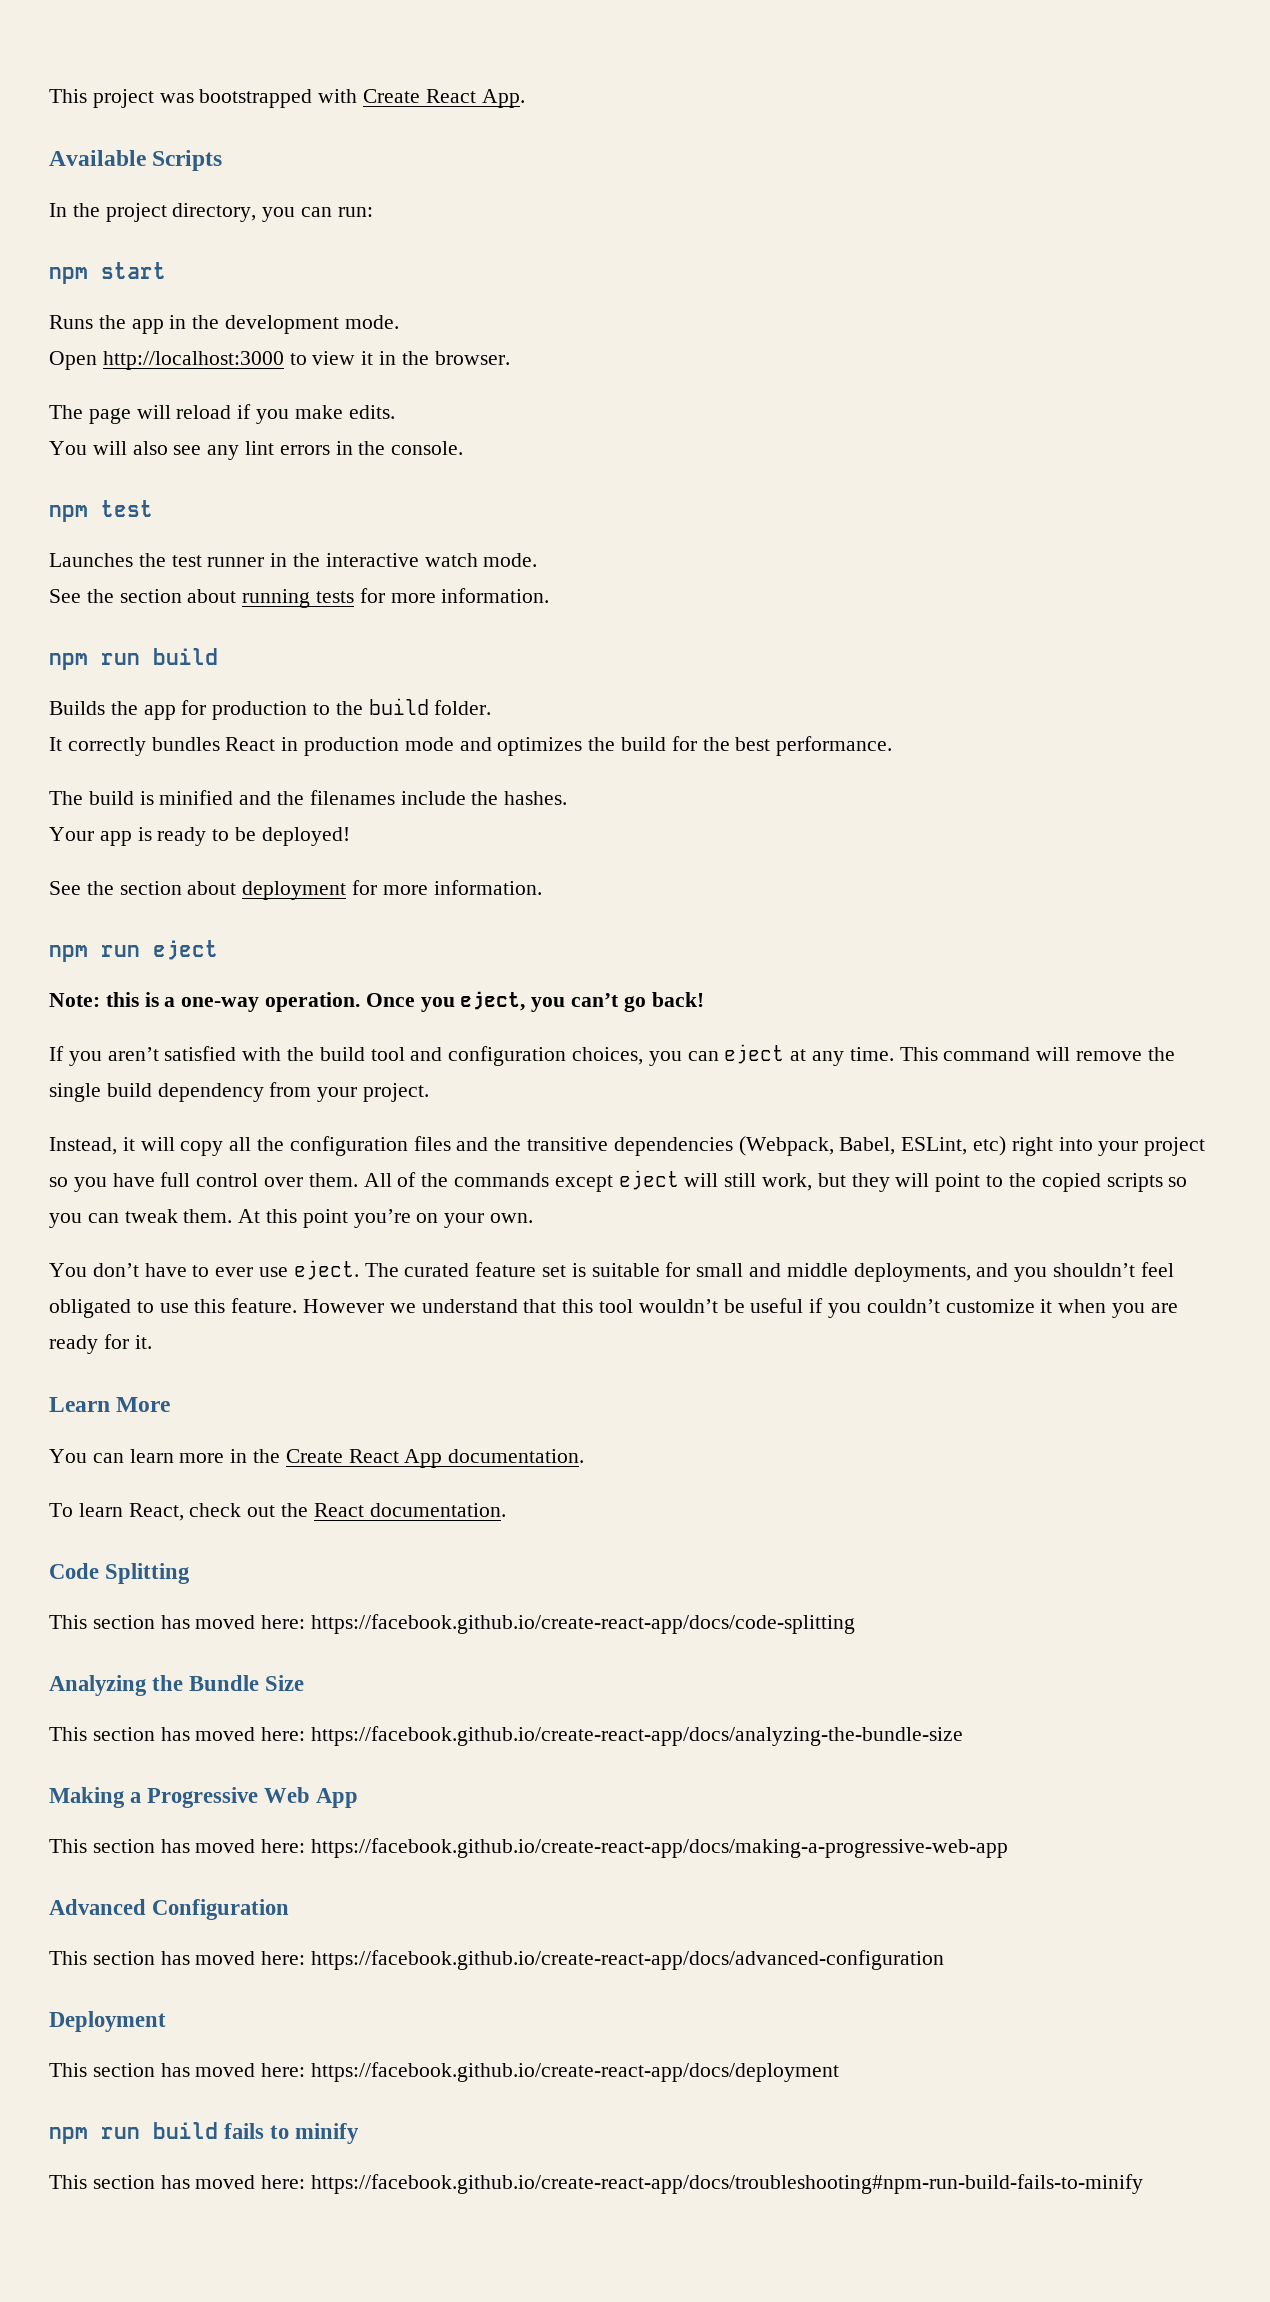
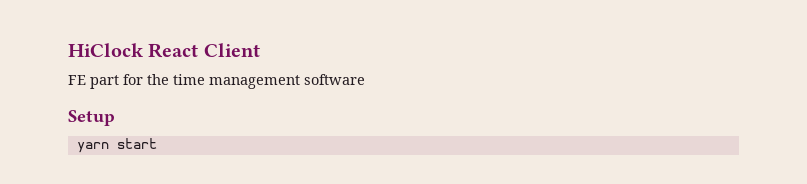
- This project was bootstrapped with Create React App.
- Available Scripts
- In the project directory, you can run:
- npm start
- Runs the app in the development mode.
- Open http://localhost:3000 to view it in the browser.
- The page will reload if you make edits.
- You will also see any lint errors in the console.
- npm test
- Launches the test runner in the interactive watch mode.
- See the section about running tests for more information.
- npm run build
- Builds the app for production to the build folder.
- It correctly bundles React in production mode and optimizes the build for the best performance.
- The build is minified and the filenames include the hashes.
- Your app is ready to be deployed!
- See the section about deployment for more information.
- npm run eject
- Note: this is a one-way operation. Once you eject, you can’t go back!
- If you aren’t satisfied with the build tool and configuration choices, you can eject at any time. This command will remove the single build dependency from your project.
- Instead, it will copy all the configuration files and the transitive dependencies (Webpack, Babel, ESLint, etc) right into your project so you have full control over them. All of the commands except eject will still work, but they will point to the copied scripts so you can tweak them. At this point you’re on your own.
- You don’t have to ever use eject. The curated feature set is suitable for small and middle deployments, and you shouldn’t feel obligated to use this feature. However we understand that this tool wouldn’t be useful if you couldn’t customize it when you are ready for it.
- Learn More
- You can learn more in the Create React App documentation.
- To learn React, check out the React documentation.
- Code Splitting
- This section has moved here: https://facebook.github.io/create-react-app/docs/code-splitting
- Analyzing the Bundle Size
- This section has moved here: https://facebook.github.io/create-react-app/docs/analyzing-the-bundle-size
- Making a Progressive Web App
- This section has moved here: https://facebook.github.io/create-react-app/docs/making-a-progressive-web-app
- Advanced Configuration
- This section has moved here: https://facebook.github.io/create-react-app/docs/advanced-configuration
- Deployment
- This section has moved here: https://facebook.github.io/create-react-app/docs/deployment
- npm run build fails to minify
- This section has moved here: https://facebook.github.io/create-react-app/docs/troubleshooting#npm-run-build-fails-to-minify
+ HiClock React Client
+ FE part for the time management software
+ Setup
+ yarn start

